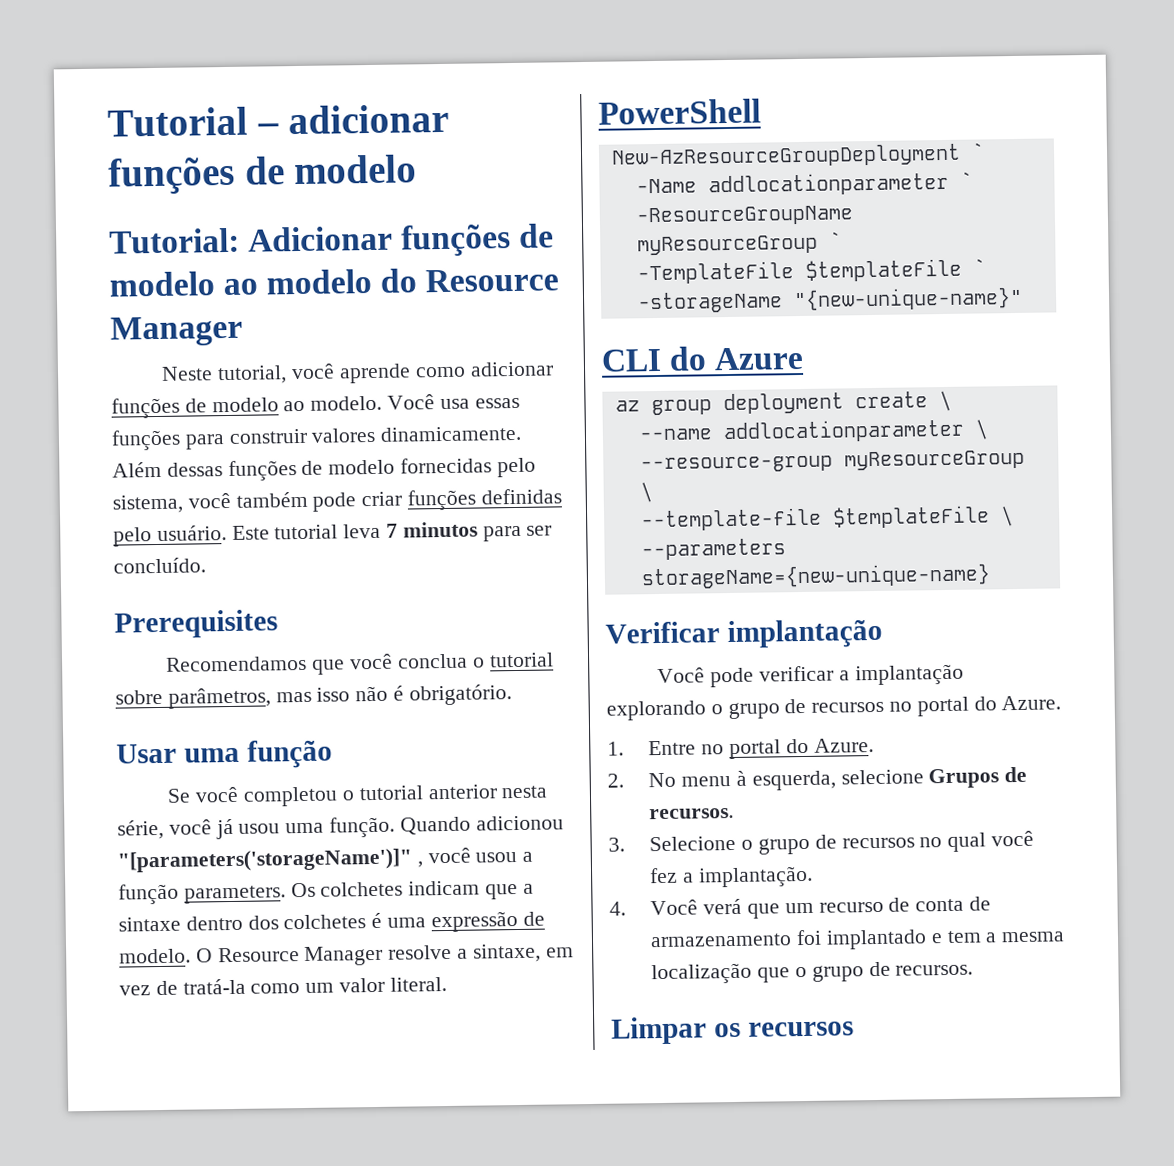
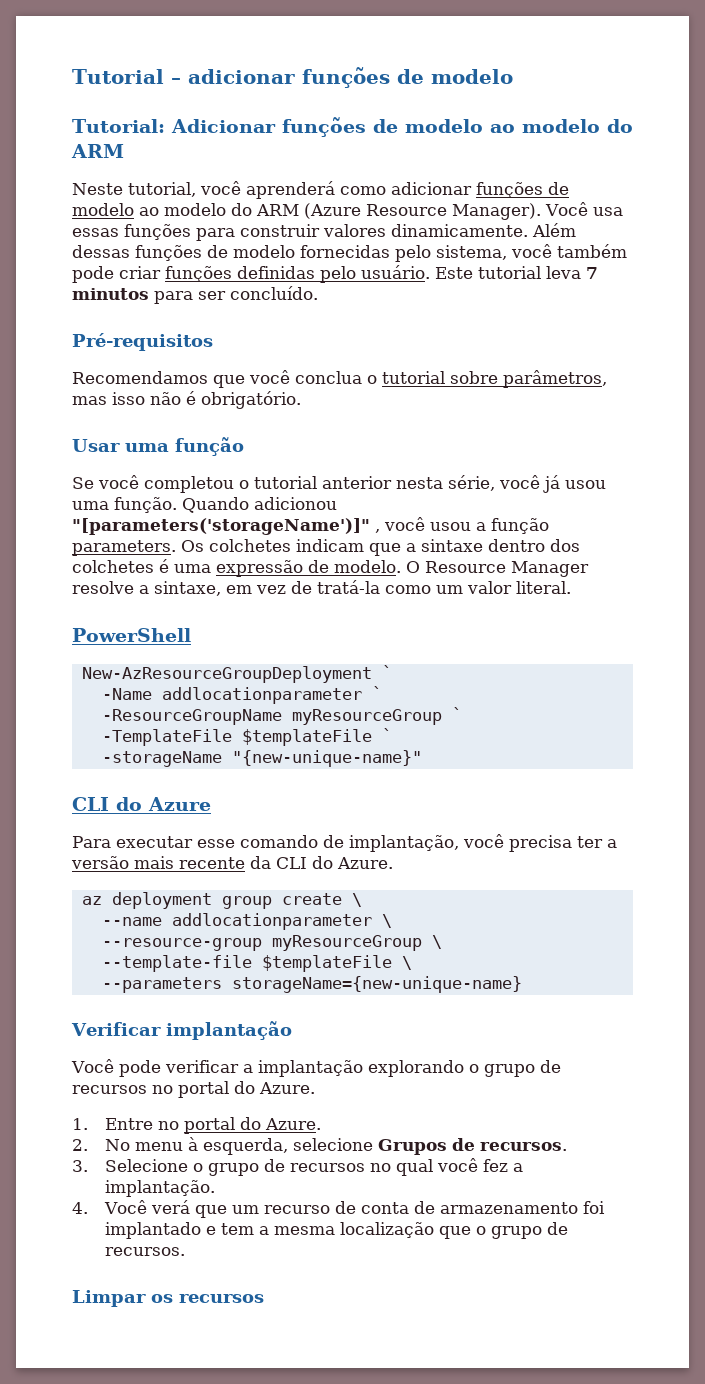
- Tutorial: Adicionar funções de modelo ao modelo do Resource Manager
+ Tutorial: Adicionar funções de modelo ao modelo do ARM
- Neste tutorial, você aprende como adicionar funções de modelo ao modelo.
+ Neste tutorial, você aprenderá como adicionar funções de modelo ao modelo do ARM (Azure Resource Manager).
- Prerequisites
+ Pré-requisitos
+ Para executar esse comando de implantação, você precisa ter a versão mais recente da CLI do Azure.
- az group deployment create \
+ az deployment group create \

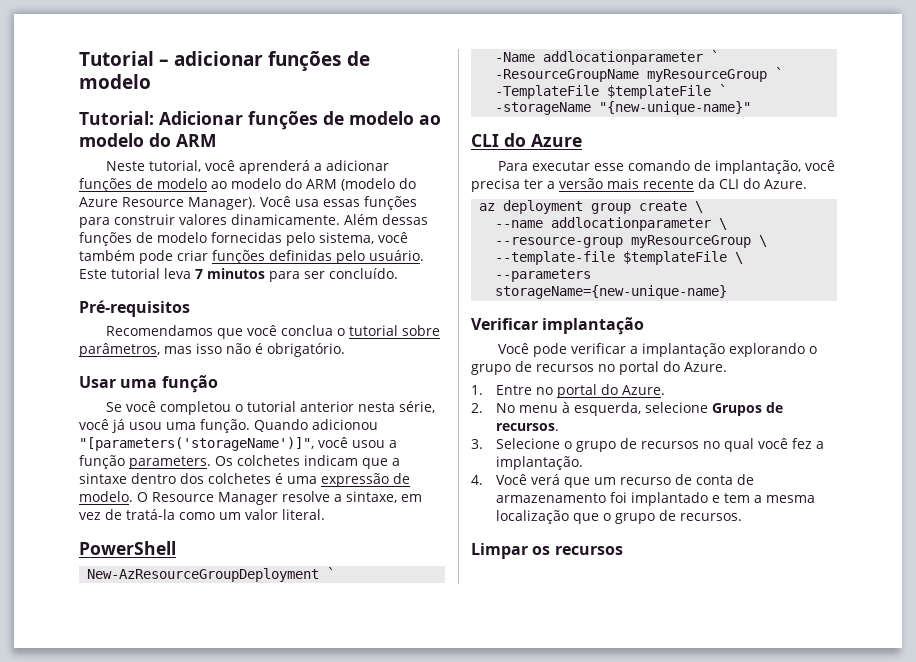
- Neste tutorial, você aprenderá como adicionar funções de modelo ao modelo do ARM (Azure Resource Manager).
+ Neste tutorial, você aprenderá a adicionar funções de modelo ao modelo do ARM (modelo do Azure Resource Manager).
- Quando adicionou "[parameters('storageName')]" , você usou a função parameters.
+ Quando adicionou "[parameters('storageName')]", você usou a função parameters.

